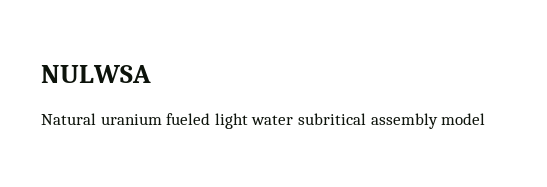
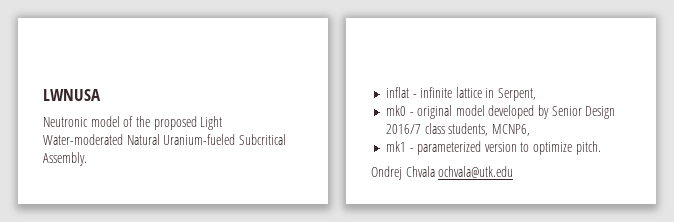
- NULWSA
- Natural uranium fueled light water subritical assembly model
+ LWNUSA
+ Neutronic model of the proposed Light Water-moderated Natural Uranium-fueled Subcritical Assembly.
+ inflat - infinite lattice in Serpent,
+ mk0 - original model developed by Senior Design 2016/7 class students, MCNP6,
+ mk1 - parameterized version to optimize pitch.
+ Ondrej Chvala ochvala@utk.edu

